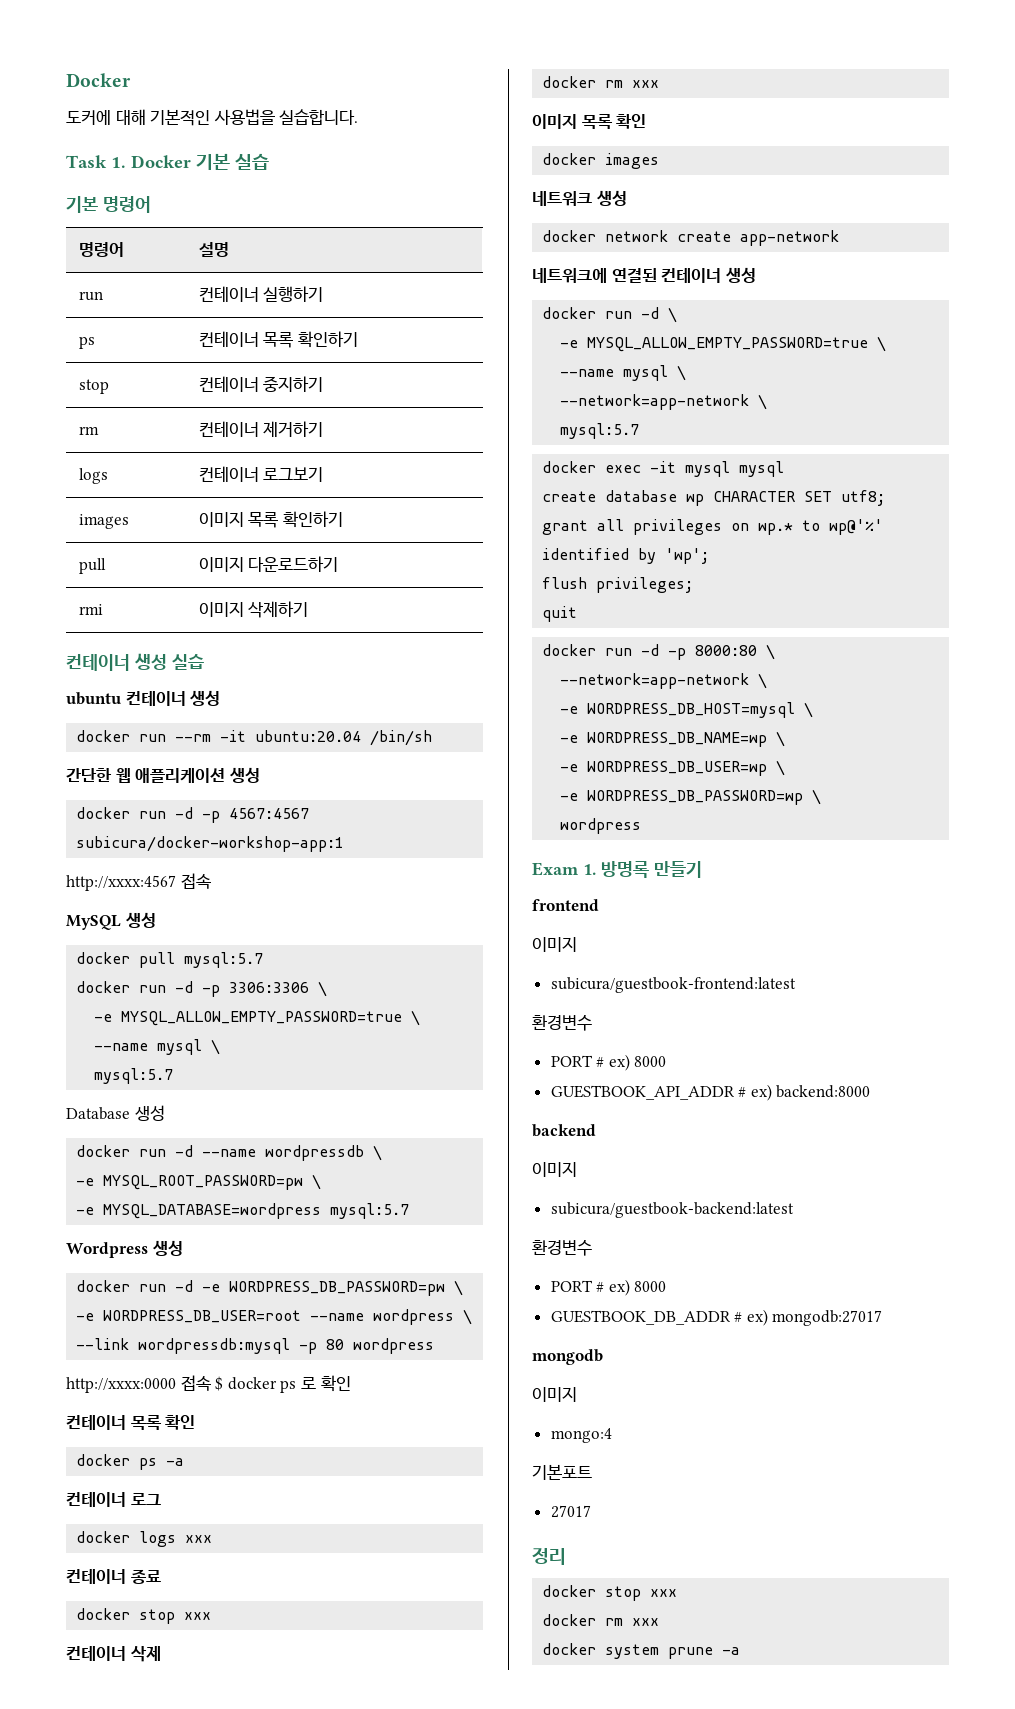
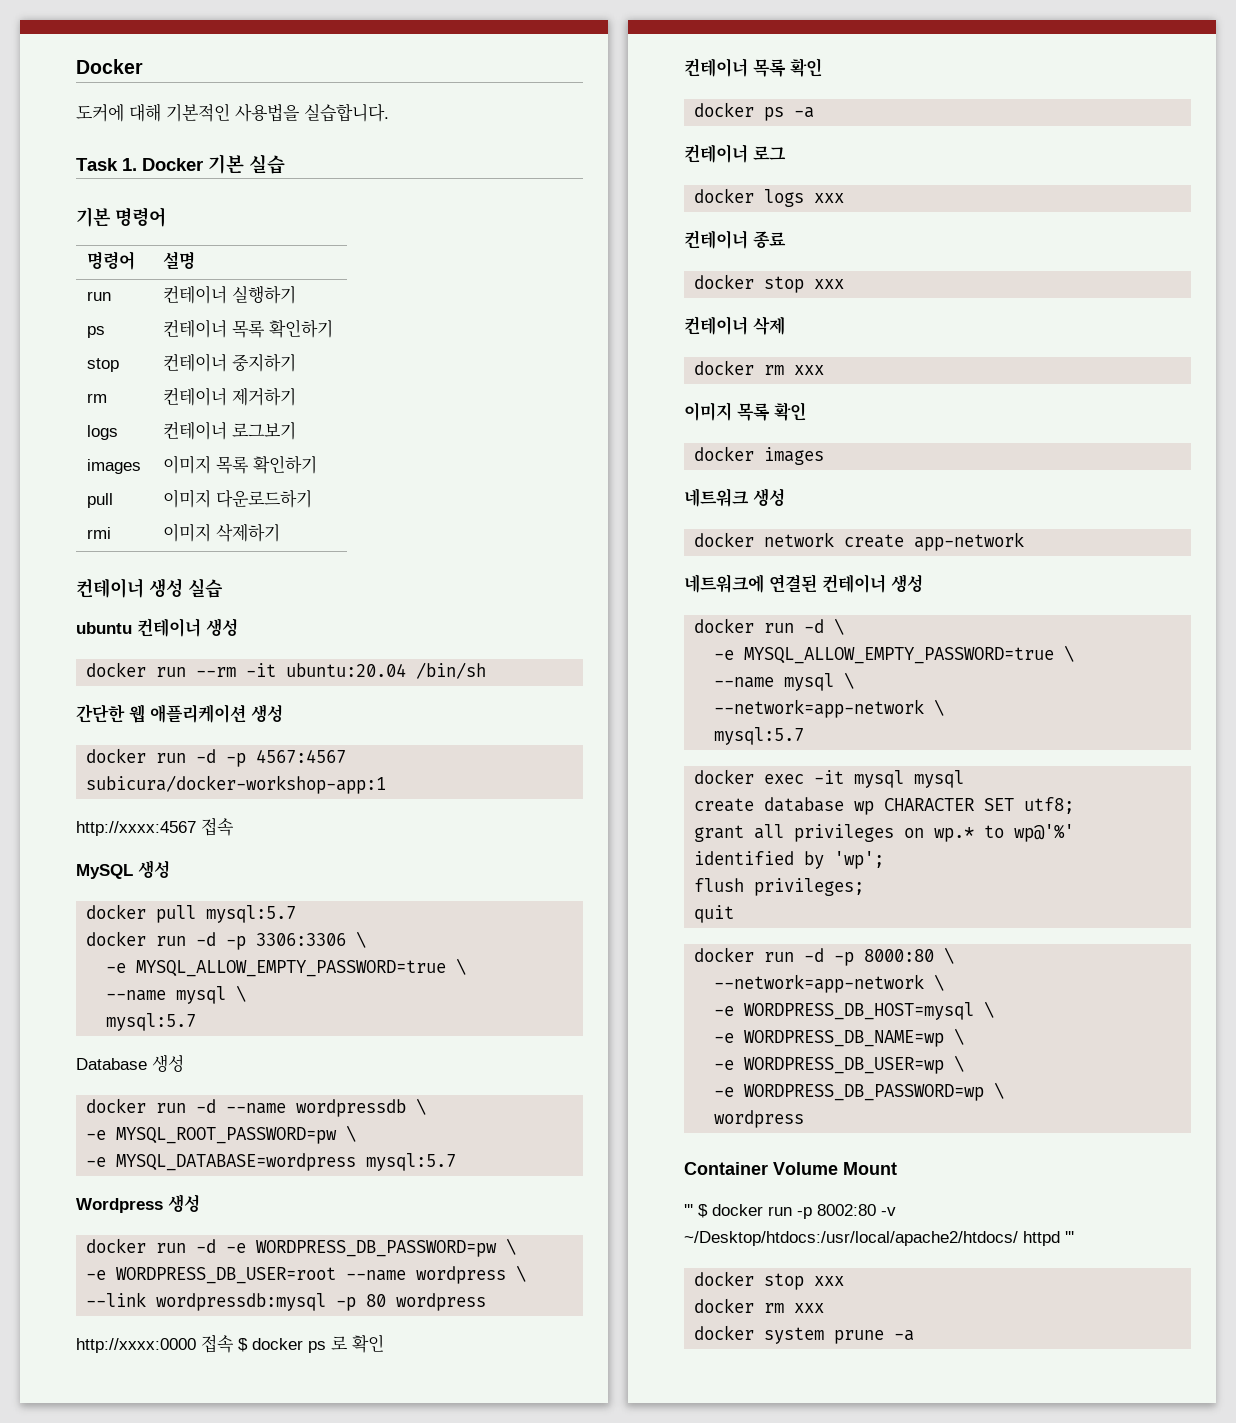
- Exam 1. 방명록 만들기
- frontend
- 이미지
- subicura/guestbook-frontend:latest
- 환경변수
- PORT # ex) 8000
- GUESTBOOK_API_ADDR # ex) backend:8000
- backend
- 이미지
- subicura/guestbook-backend:latest
- 환경변수
- PORT # ex) 8000
- GUESTBOOK_DB_ADDR # ex) mongodb:27017
- mongodb
- 이미지
- mongo:4
- 기본포트
- 27017
- 정리
+ Container Volume Mount
+ ''' $ docker run -p 8002:80 -v ~/Desktop/htdocs:/usr/local/apache2/htdocs/ httpd '''

